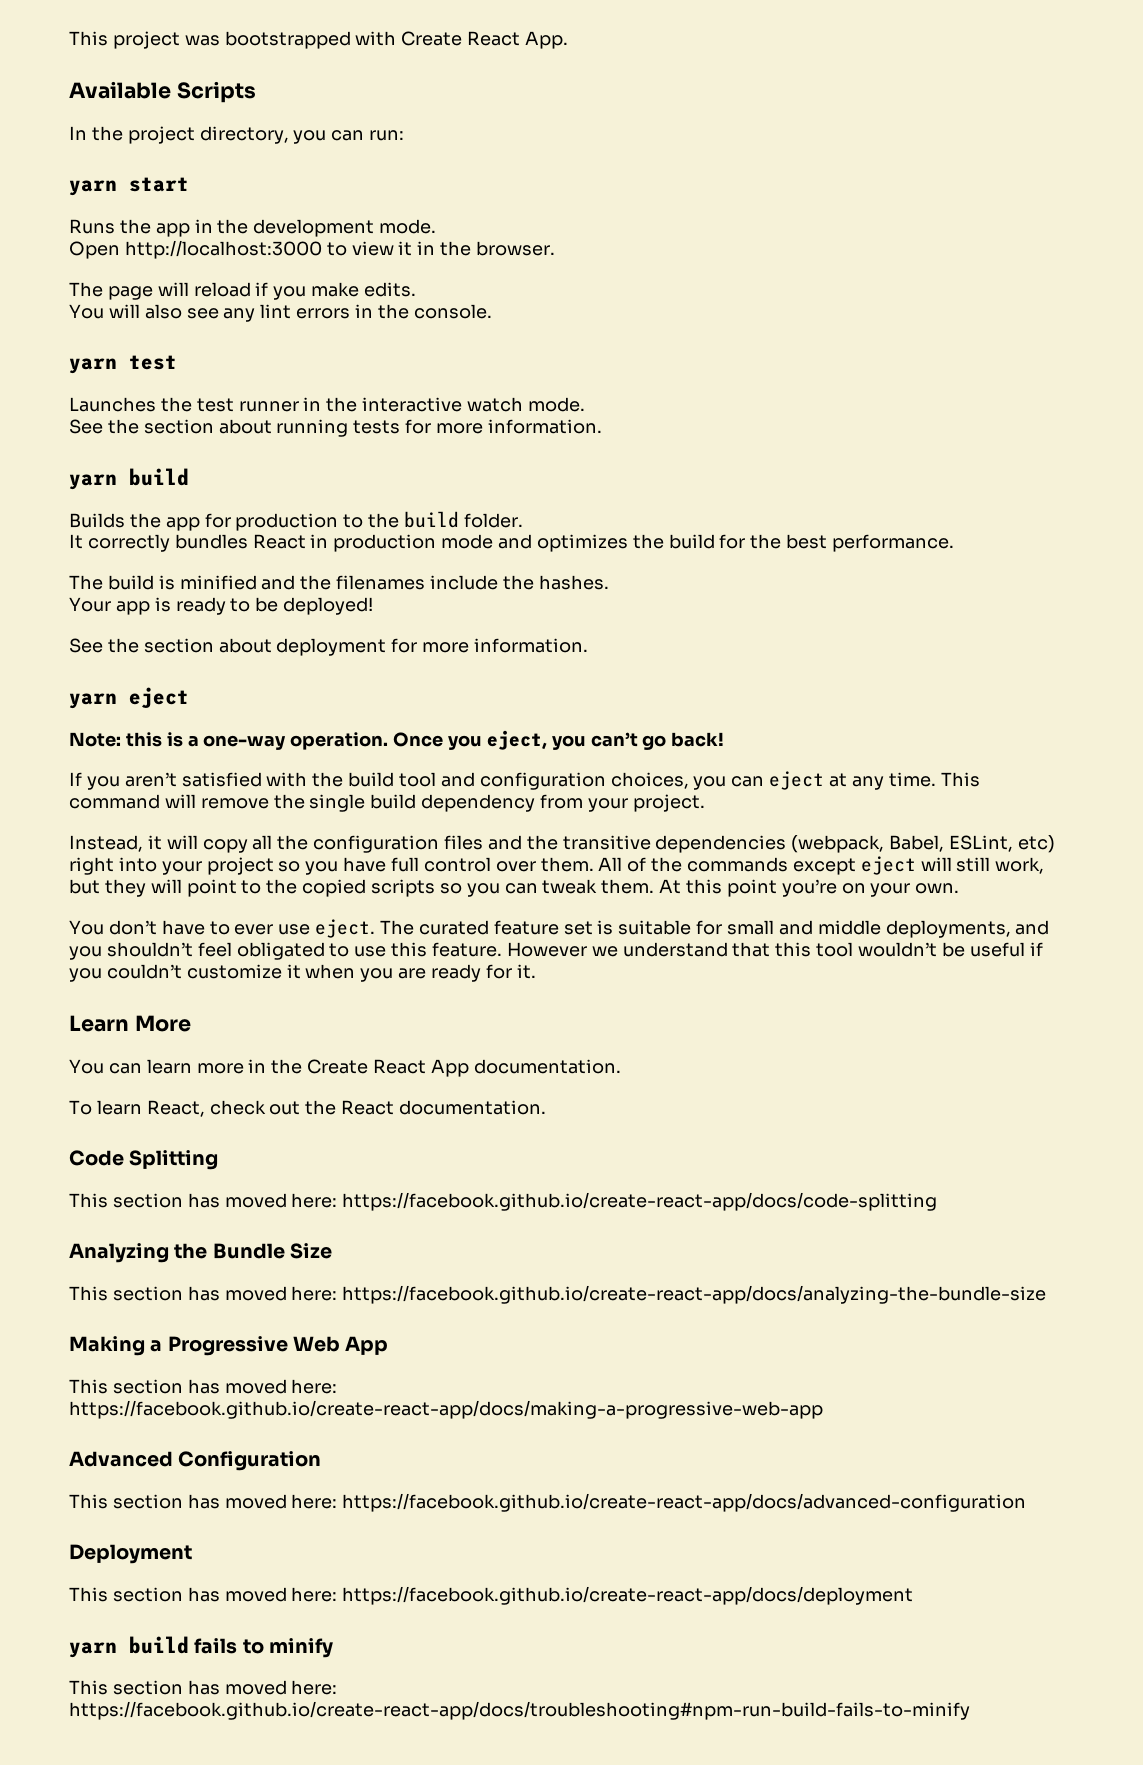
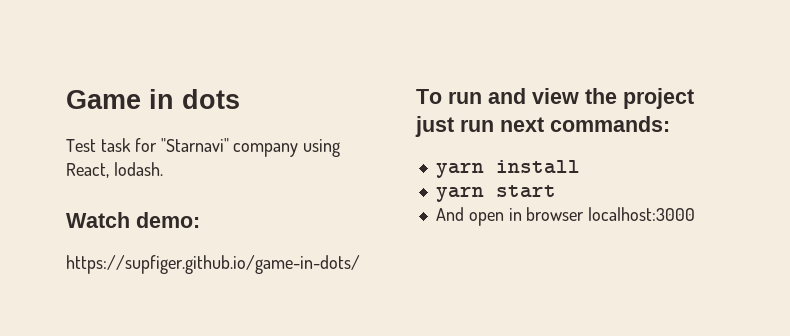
- This project was bootstrapped with Create React App.
- Available Scripts
- In the project directory, you can run:
+ Game in dots
+ Test task for "Starnavi" company using React, lodash.
+ Watch demo:
+ https://supfiger.github.io/game-in-dots/
+ To run and view the project just run next commands:
+ yarn install
  yarn start
- Runs the app in the development mode.
- Open http://localhost:3000 to view it in the browser.
- The page will reload if you make edits.
- You will also see any lint errors in the console.
- yarn test
- Launches the test runner in the interactive watch mode.
- See the section about running tests for more information.
- yarn build
- Builds the app for production to the build folder.
- It correctly bundles React in production mode and optimizes the build for the best performance.
- The build is minified and the filenames include the hashes.
- Your app is ready to be deployed!
- See the section about deployment for more information.
- yarn eject
- Note: this is a one-way operation. Once you eject, you can’t go back!
- If you aren’t satisfied with the build tool and configuration choices, you can eject at any time. This command will remove the single build dependency from your project.
- Instead, it will copy all the configuration files and the transitive dependencies (webpack, Babel, ESLint, etc) right into your project so you have full control over them. All of the commands except eject will still work, but they will point to the copied scripts so you can tweak them. At this point you’re on your own.
- You don’t have to ever use eject. The curated feature set is suitable for small and middle deployments, and you shouldn’t feel obligated to use this feature. However we understand that this tool wouldn’t be useful if you couldn’t customize it when you are ready for it.
- Learn More
- You can learn more in the Create React App documentation.
- To learn React, check out the React documentation.
- Code Splitting
- This section has moved here: https://facebook.github.io/create-react-app/docs/code-splitting
- Analyzing the Bundle Size
- This section has moved here: https://facebook.github.io/create-react-app/docs/analyzing-the-bundle-size
- Making a Progressive Web App
- This section has moved here: https://facebook.github.io/create-react-app/docs/making-a-progressive-web-app
- Advanced Configuration
- This section has moved here: https://facebook.github.io/create-react-app/docs/advanced-configuration
- Deployment
- This section has moved here: https://facebook.github.io/create-react-app/docs/deployment
- yarn build fails to minify
- This section has moved here: https://facebook.github.io/create-react-app/docs/troubleshooting#npm-run-build-fails-to-minify
+ And open in browser localhost:3000

